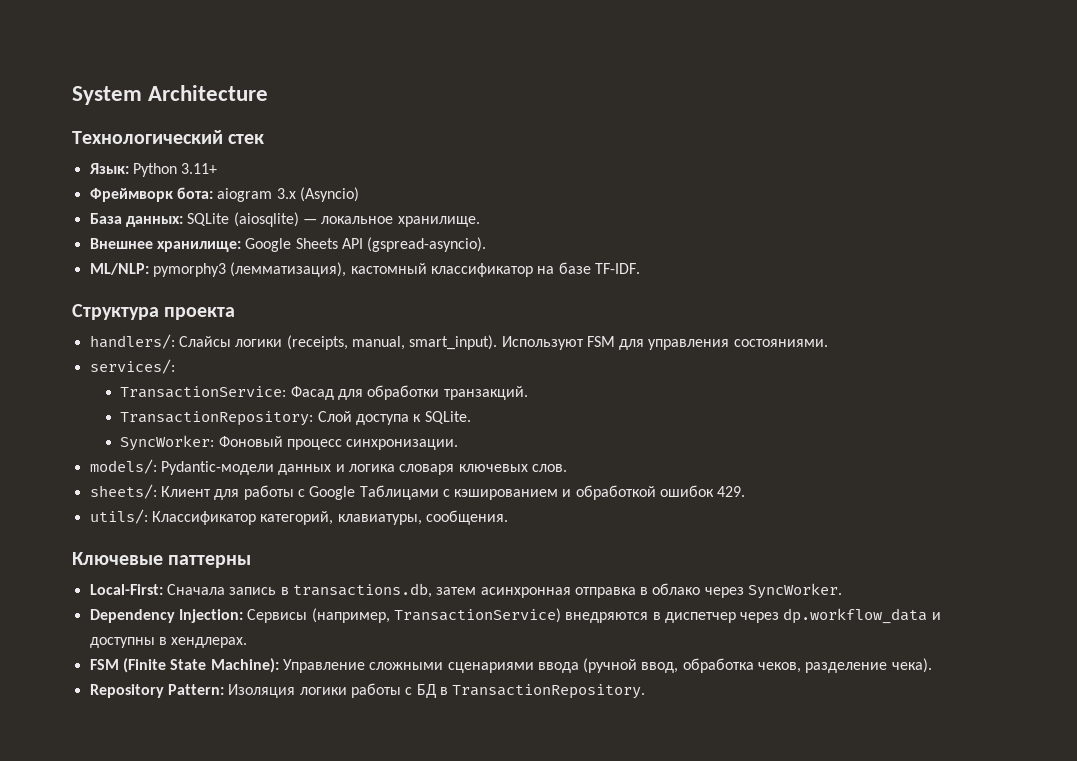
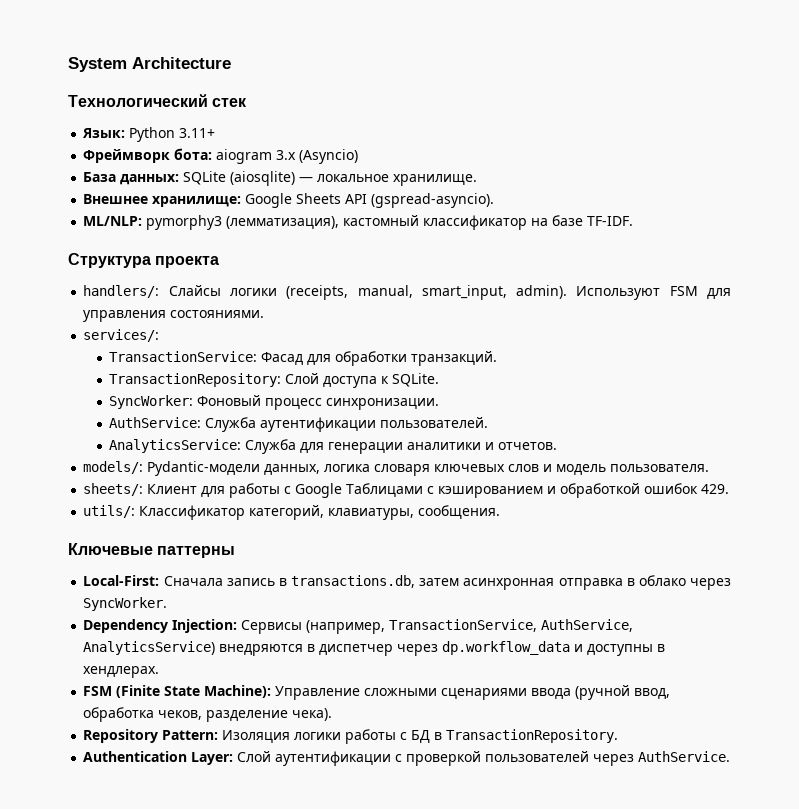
- handlers/: Слайсы логики (receipts, manual, smart_input).
+ handlers/: Слайсы логики (receipts, manual, smart_input, admin).
+ AuthService: Служба аутентификации пользователей.
+ AnalyticsService: Служба для генерации аналитики и отчетов.
- models/: Pydantic-модели данных и логика словаря ключевых слов.
+ models/: Pydantic-модели данных, логика словаря ключевых слов и модель пользователя.
- Dependency Injection: Сервисы (например, TransactionService) внедряются в диспетчер через dp.workflow_data и доступны в хендлерах.
+ Dependency Injection: Сервисы (например, TransactionService, AuthService, AnalyticsService) внедряются в диспетчер через dp.workflow_data и доступны в хендлерах.
+ Authentication Layer: Слой аутентификации с проверкой пользователей через AuthService.

